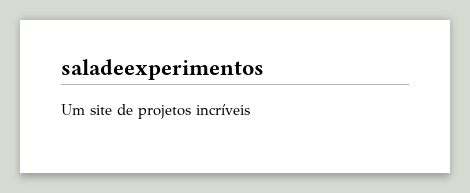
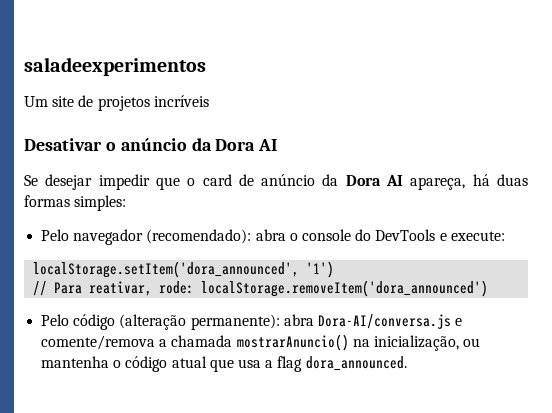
+ Desativar o anúncio da Dora AI
+ Se desejar impedir que o card de anúncio da Dora AI apareça, há duas formas simples:
+ Pelo navegador (recomendado): abra o console do DevTools e execute:
+ localStorage.setItem('dora_announced', '1')
+ // Para reativar, rode: localStorage.removeItem('dora_announced')
+ Pelo código (alteração permanente): abra Dora-AI/conversa.js e comente/remova a chamada mostrarAnuncio() na inicialização, ou mantenha o código atual que usa a flag dora_announced.

